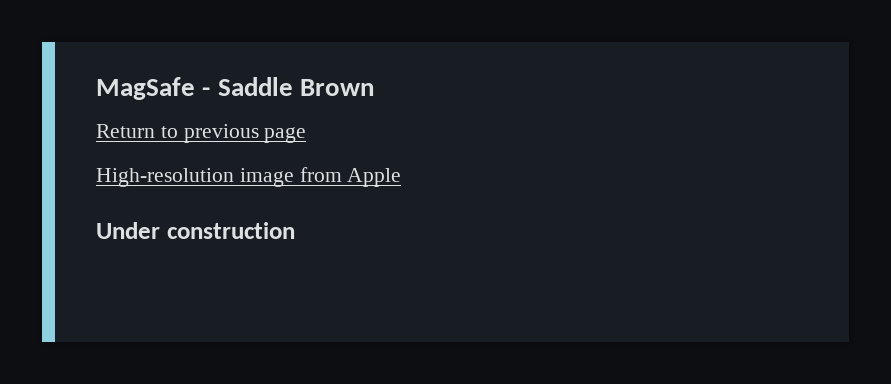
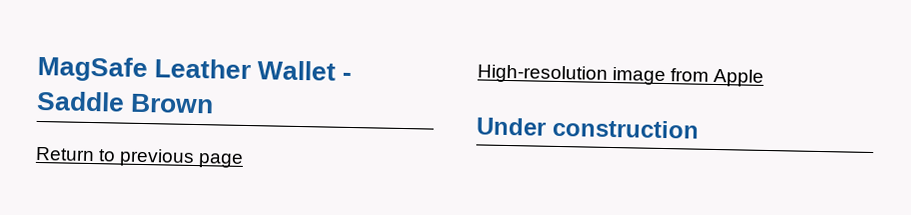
- MagSafe - Saddle Brown
+ MagSafe Leather Wallet - Saddle Brown

